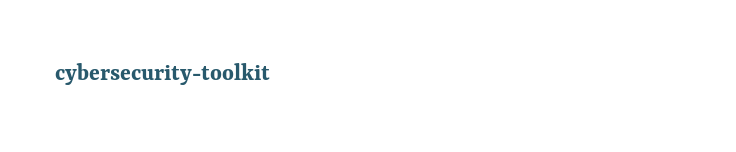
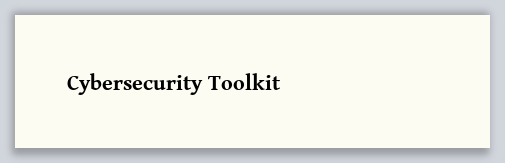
- cybersecurity-toolkit
+ Cybersecurity Toolkit

